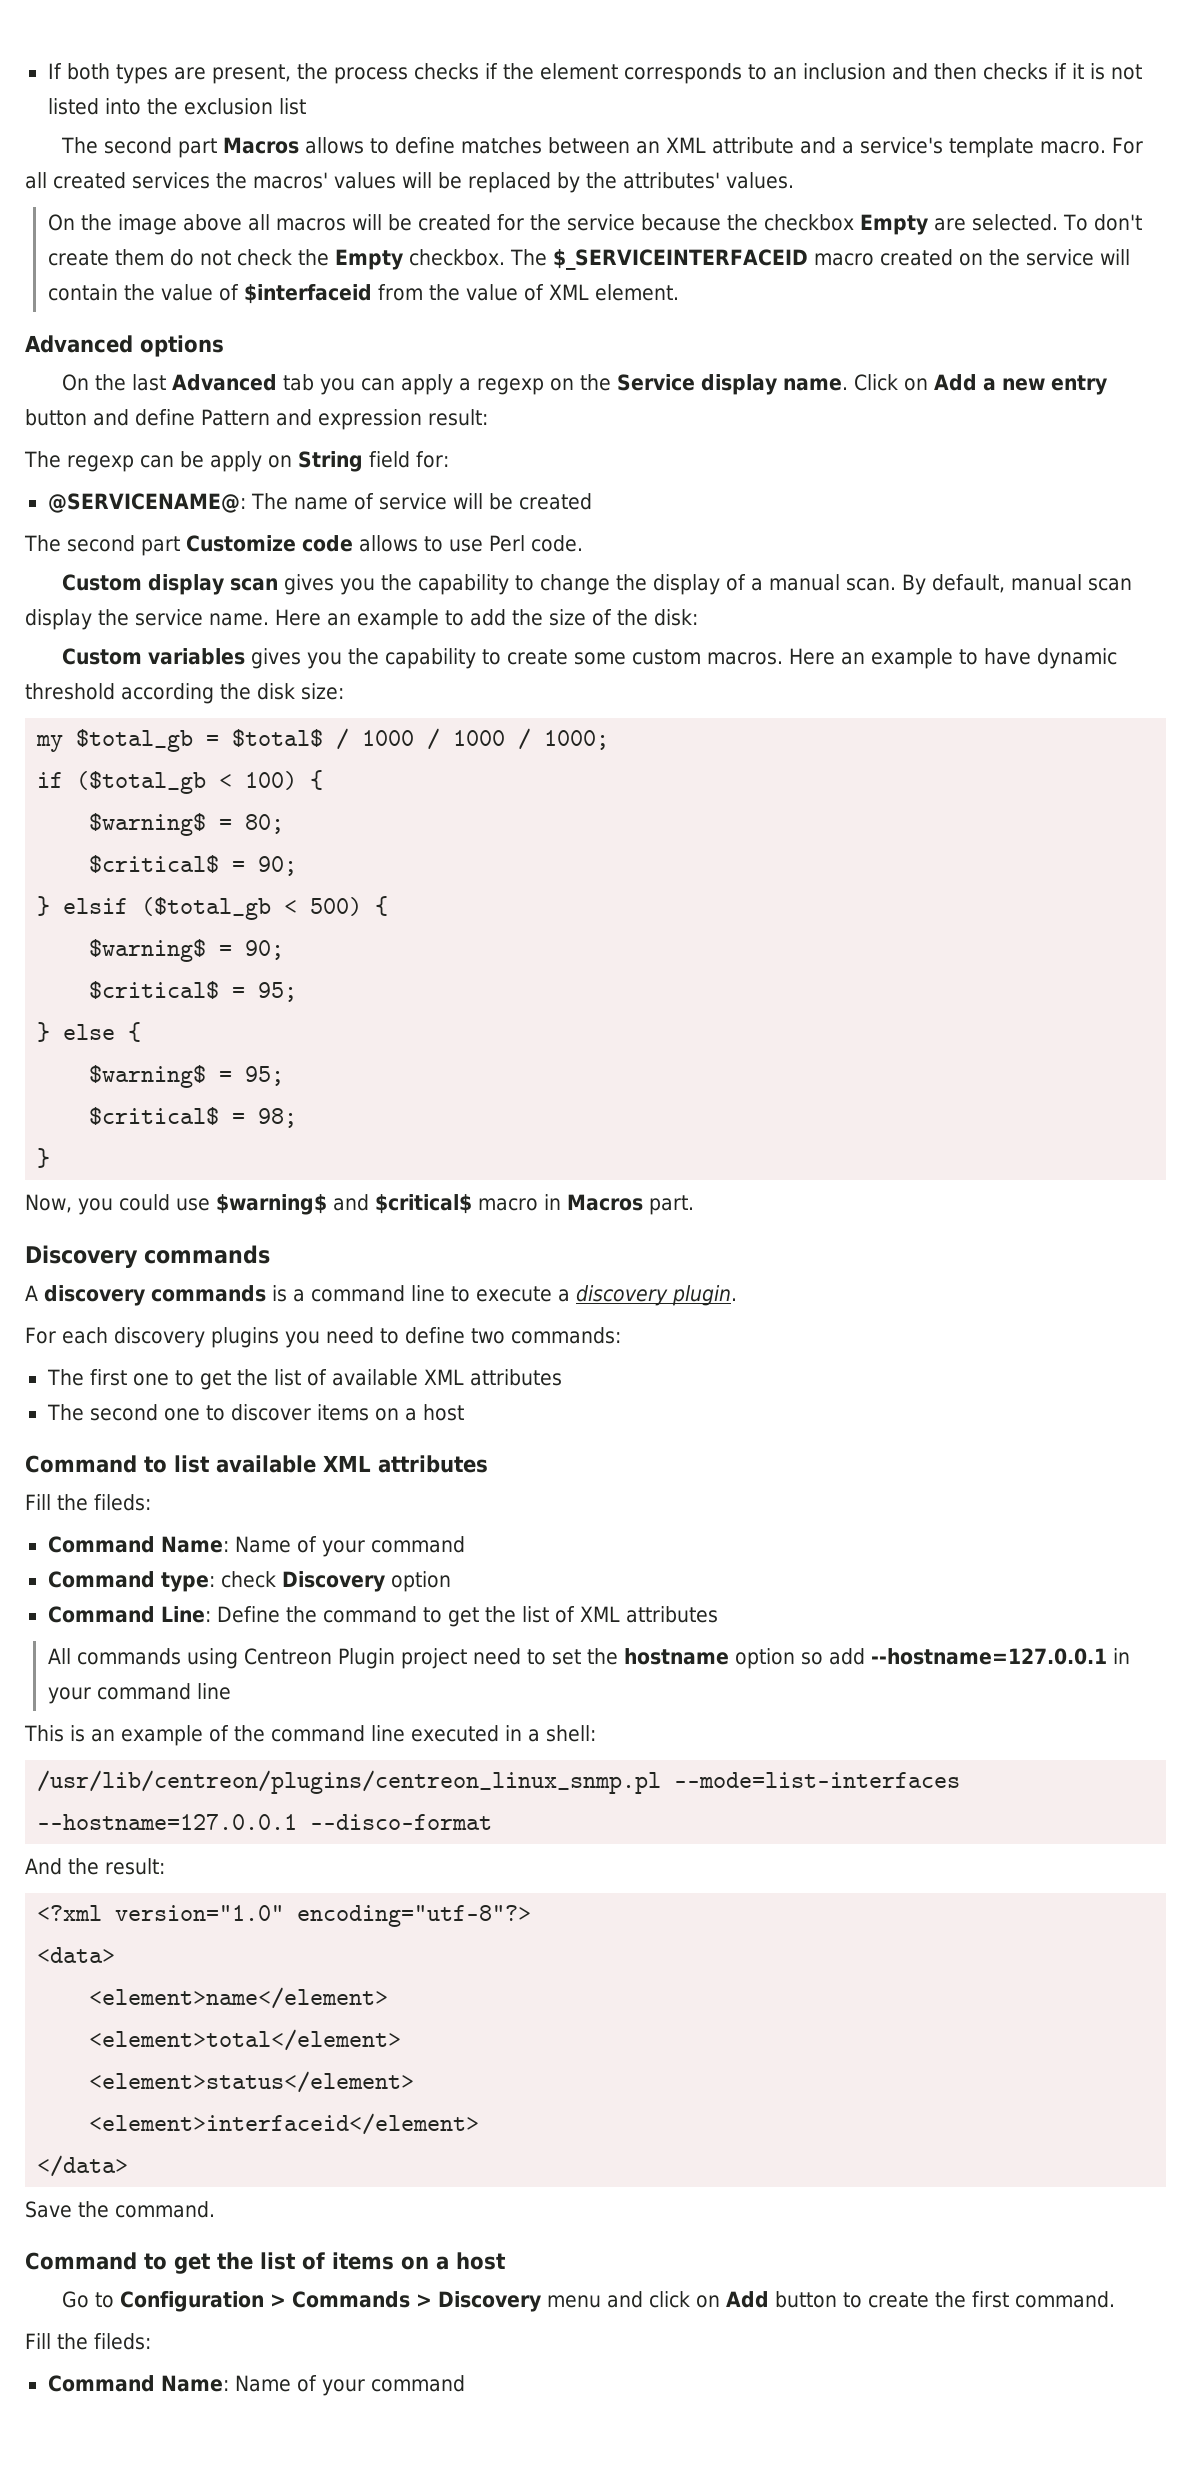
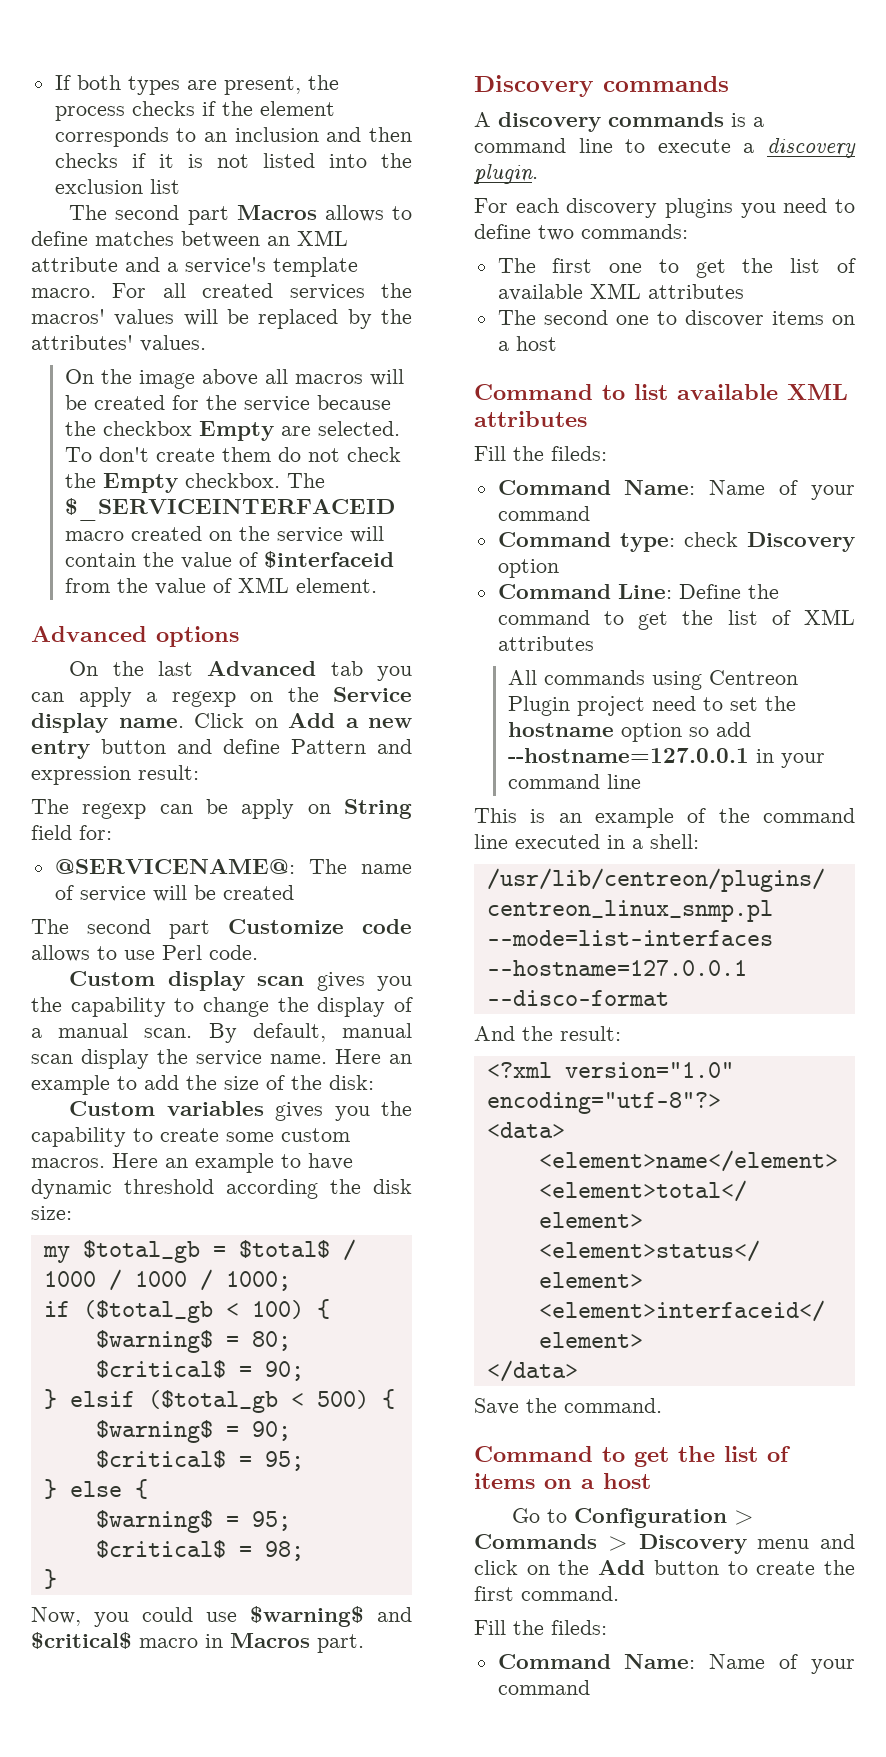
- Go to Configuration > Commands > Discovery menu and click on Add button to create the first command.
+ Go to Configuration > Commands > Discovery menu and click on the Add button to create the first command.

